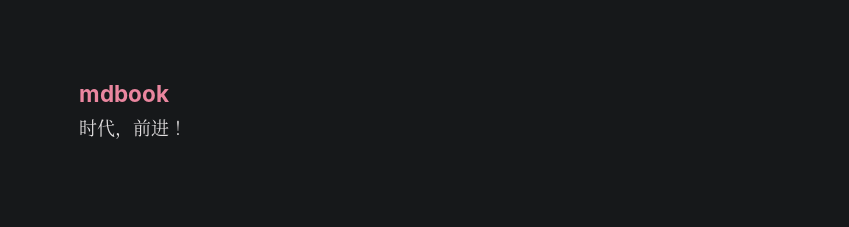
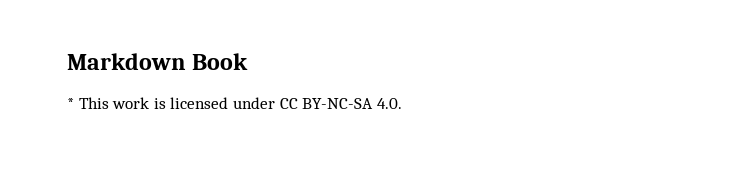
- mdbook
- 时代，前进！
+ Markdown Book
+ * This work is licensed under CC BY-NC-SA 4.0.

